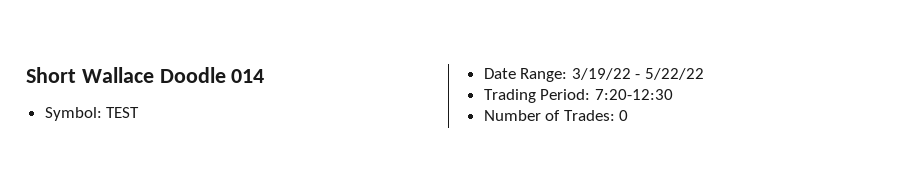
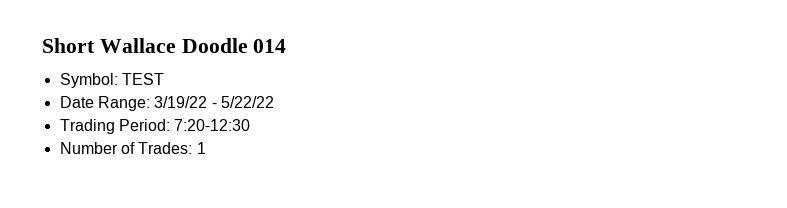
- Number of Trades: 0
+ Number of Trades: 1

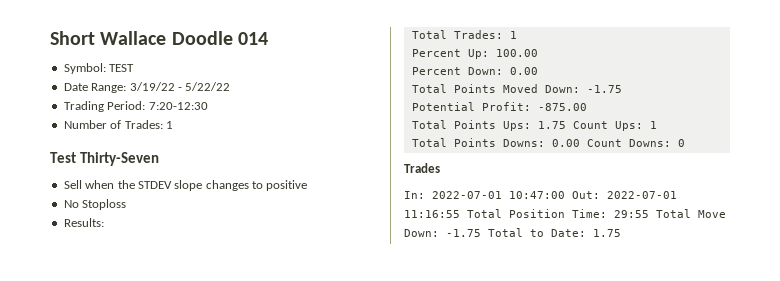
+ Test Thirty-Seven
+ Sell when the STDEV slope changes to positive
+ No Stoploss
+ Results:
+ Total Trades: 1
+ Percent Up: 100.00
+ Percent Down: 0.00
+ Total Points Moved Down: -1.75
+ Potential Profit: -875.00
+ Total Points Ups: 1.75 Count Ups: 1
+ Total Points Downs: 0.00 Count Downs: 0
+ Trades
+ In: 2022-07-01 10:47:00 Out: 2022-07-01 11:16:55 Total Position Time: 29:55 Total Move Down: -1.75 Total to Date: 1.75

